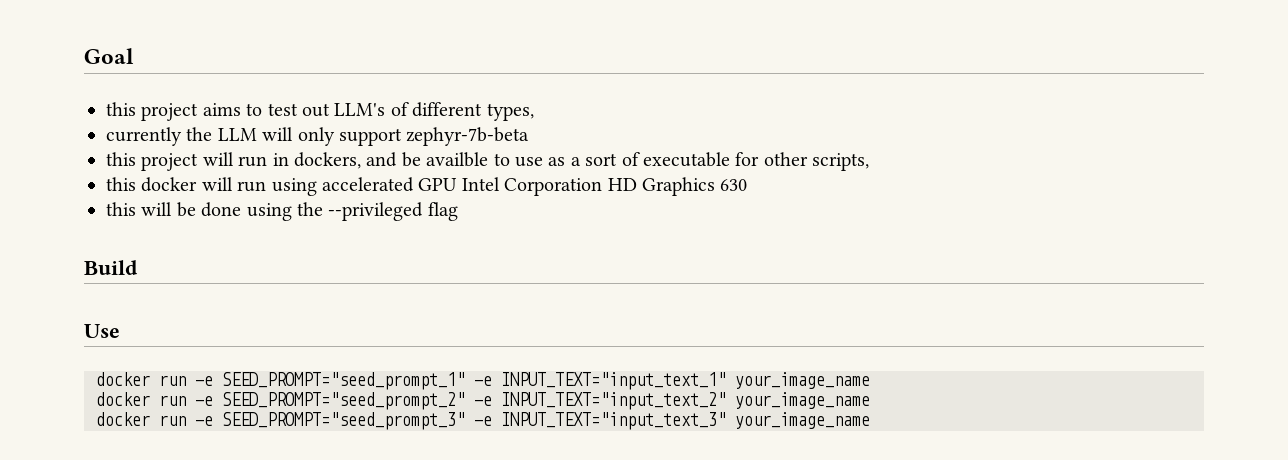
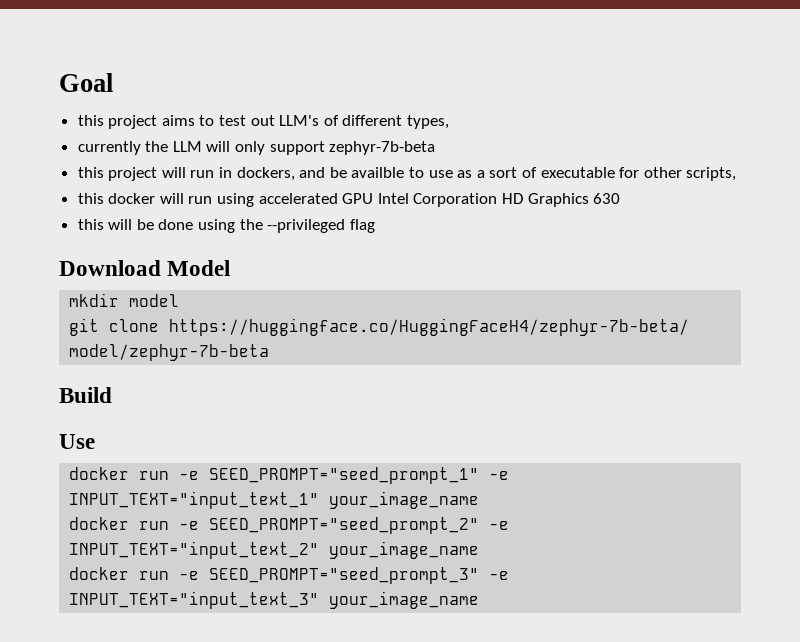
+ Download Model
+ mkdir model
+ git clone https://huggingface.co/HuggingFaceH4/zephyr-7b-beta/ model/zephyr-7b-beta

